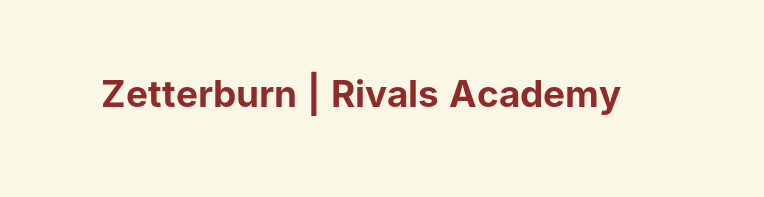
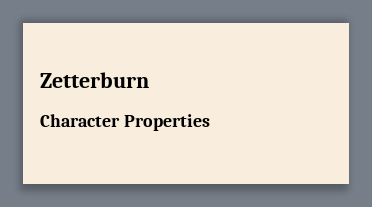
- Zetterburn | Rivals Academy
+ Zetterburn
+ Character Properties

